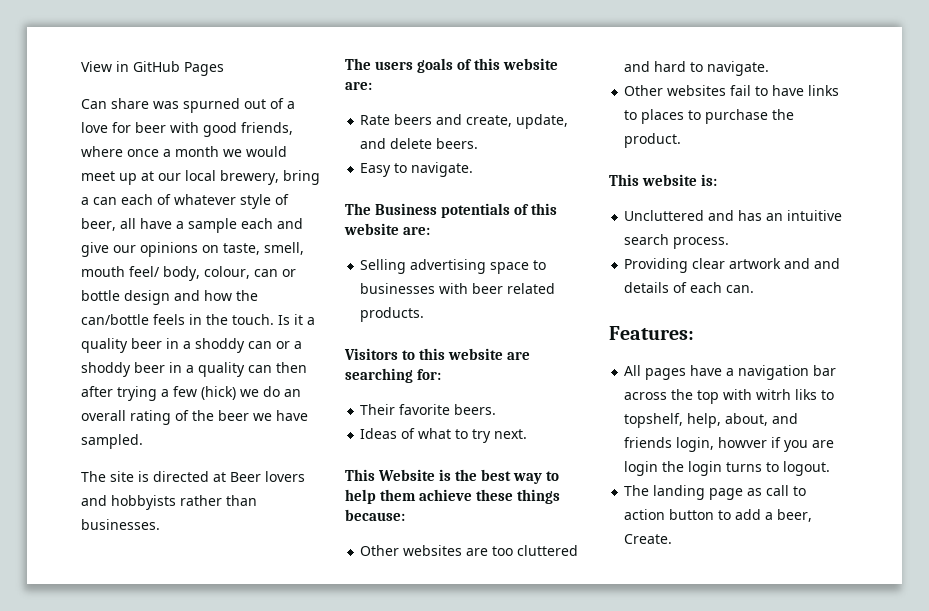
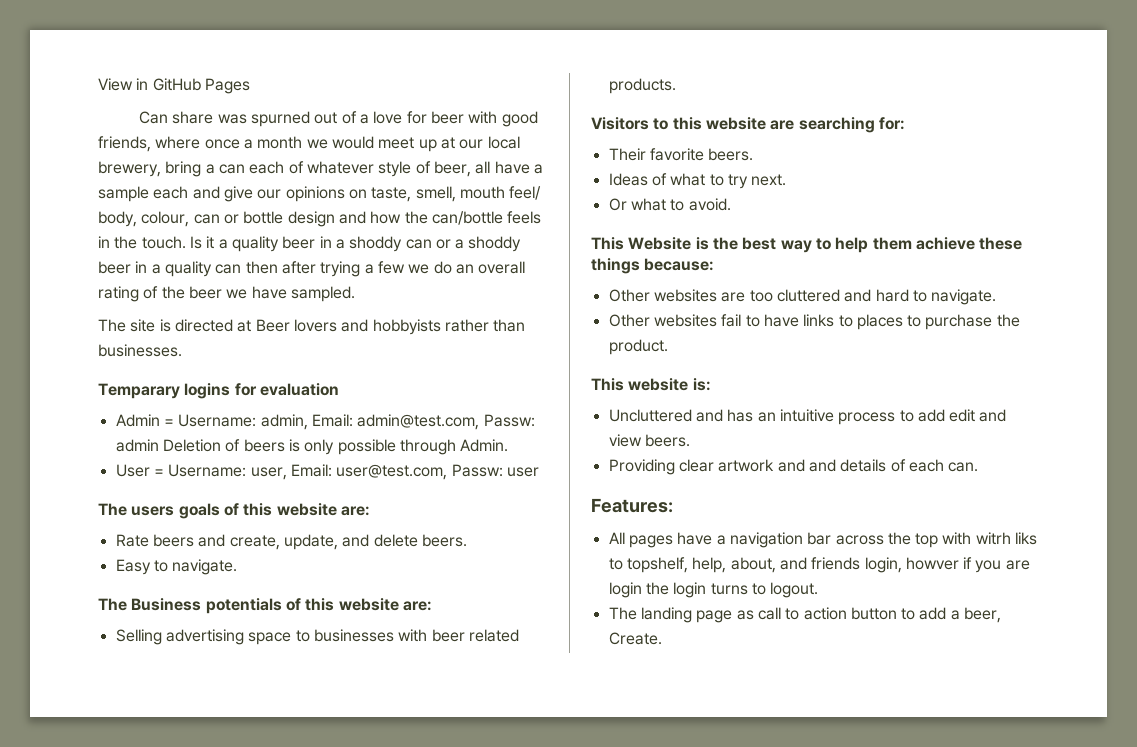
- Is it a quality beer in a shoddy can or a shoddy beer in a quality can then after trying a few (hick) we do an overall rating of the beer we have sampled.
+ Is it a quality beer in a shoddy can or a shoddy beer in a quality can then after trying a few we do an overall rating of the beer we have sampled.
+ Temparary logins for evaluation
+ Admin = Username: admin, Email: admin@test.com, Passw: admin Deletion of beers is only possible through Admin.
+ User = Username: user, Email: user@test.com, Passw: user
+ Or what to avoid.
- Uncluttered and has an intuitive search process.
+ Uncluttered and has an intuitive process to add edit and view beers.

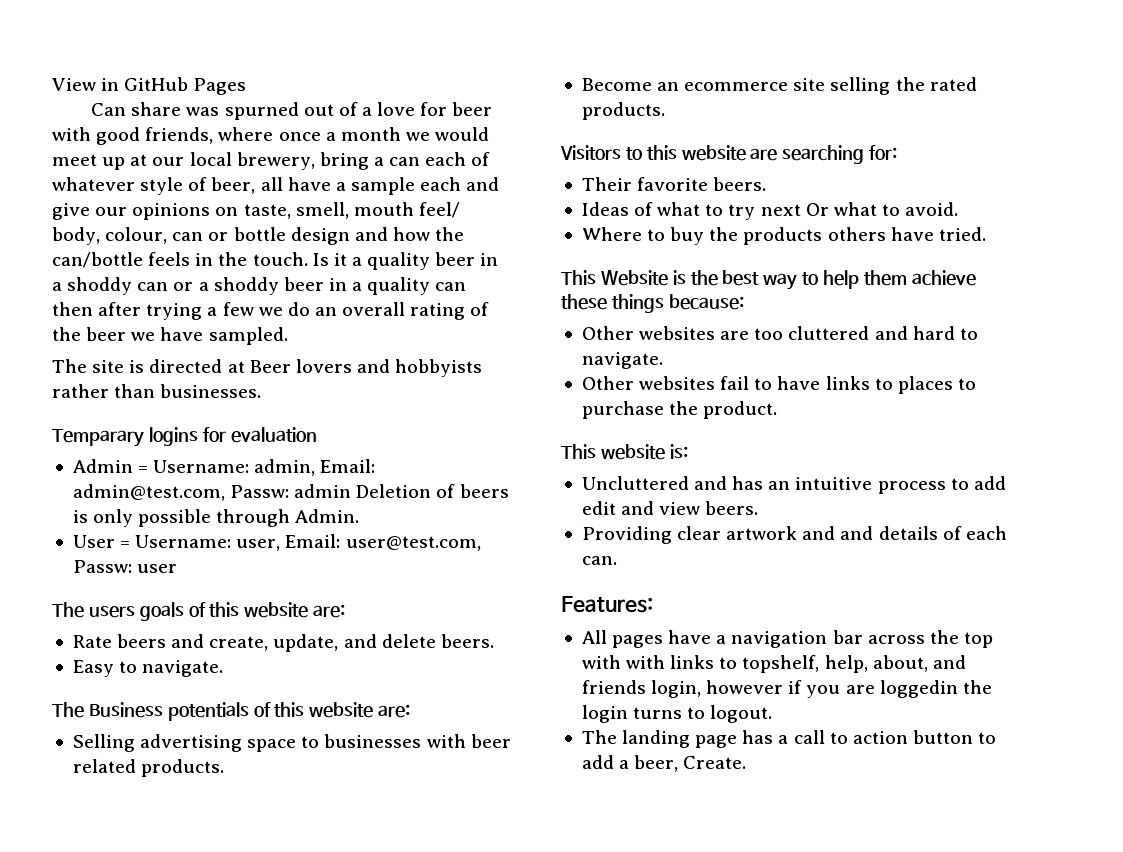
+ Become an ecommerce site selling the rated products.
- Ideas of what to try next.
- Or what to avoid.
+ Ideas of what to try next Or what to avoid.
+ Where to buy the products others have tried.
- All pages have a navigation bar across the top with witrh liks to topshelf, help, about, and friends login, howver if you are login the login turns to logout.
+ All pages have a navigation bar across the top with with links to topshelf, help, about, and friends login, however if you are loggedin the login turns to logout.
- The landing page as call to action button to add a beer, Create.
+ The landing page has a call to action button to add a beer, Create.

